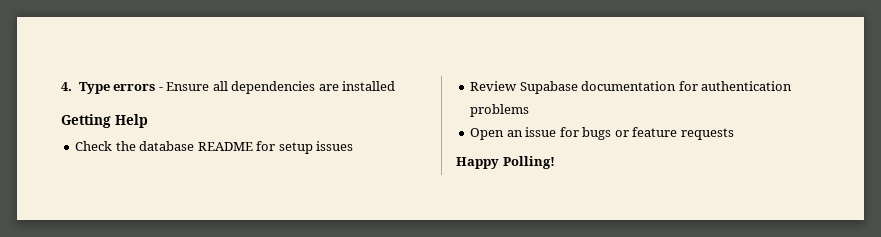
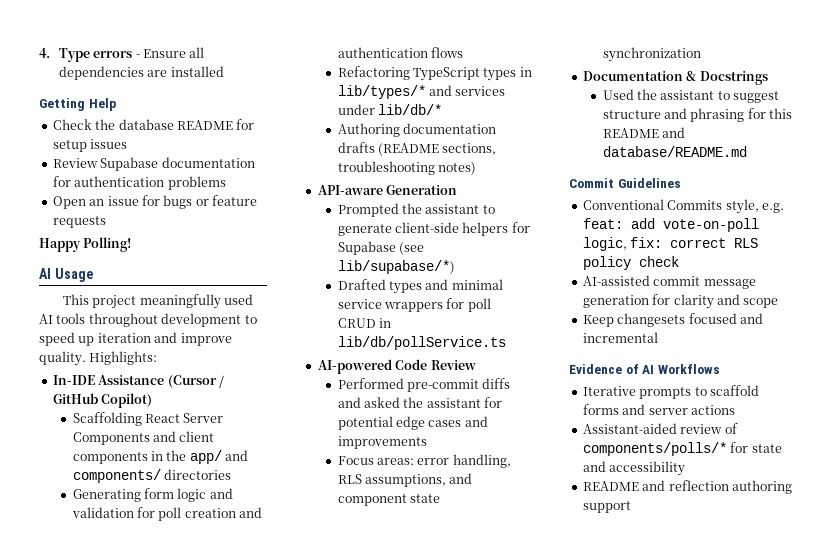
+ AI Usage
+ This project meaningfully used AI tools throughout development to speed up iteration and improve quality. Highlights:
+ In-IDE Assistance (Cursor / GitHub Copilot)
+ Scaffolding React Server Components and client components in the app/ and components/ directories
+ Generating form logic and validation for poll creation and authentication flows
+ Refactoring TypeScript types in lib/types/* and services under lib/db/*
+ Authoring documentation drafts (README sections, troubleshooting notes)
+ API-aware Generation
+ Prompted the assistant to generate client-side helpers for Supabase (see lib/supabase/*)
+ Drafted types and minimal service wrappers for poll CRUD in lib/db/pollService.ts
+ AI-powered Code Review
+ Performed pre-commit diffs and asked the assistant for potential edge cases and improvements
+ Focus areas: error handling, RLS assumptions, and component state synchronization
+ Documentation & Docstrings
+ Used the assistant to suggest structure and phrasing for this README and database/README.md
+ Commit Guidelines
+ Conventional Commits style, e.g. feat: add vote-on-poll logic, fix: correct RLS policy check
+ AI-assisted commit message generation for clarity and scope
+ Keep changesets focused and incremental
+ Evidence of AI Workflows
+ Iterative prompts to scaffold forms and server actions
+ Assistant-aided review of components/polls/* for state and accessibility
+ README and reflection authoring support

